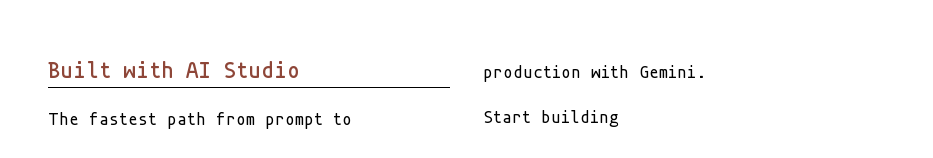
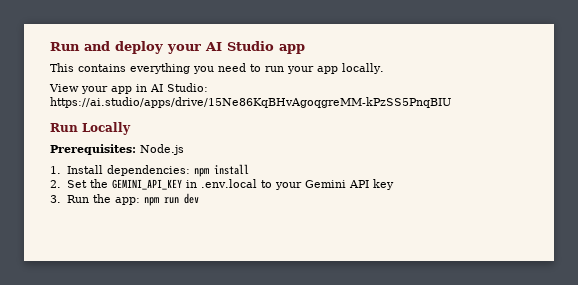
- Built with AI Studio
- The fastest path from prompt to production with Gemini.
- Start building
+ Run and deploy your AI Studio app
+ This contains everything you need to run your app locally.
+ View your app in AI Studio: https://ai.studio/apps/drive/15Ne86KqBHvAgoqgreMM-kPzSS5PnqBIU
+ Run Locally
+ Prerequisites: Node.js
+ 1. Install dependencies: npm install
+ 2. Set the GEMINI_API_KEY in .env.local to your Gemini API key
+ 3. Run the app: npm run dev

